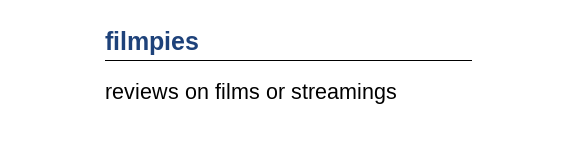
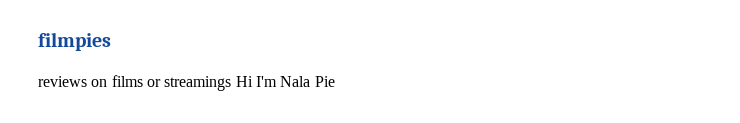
- reviews on films or streamings
+ reviews on films or streamings Hi I'm Nala Pie

